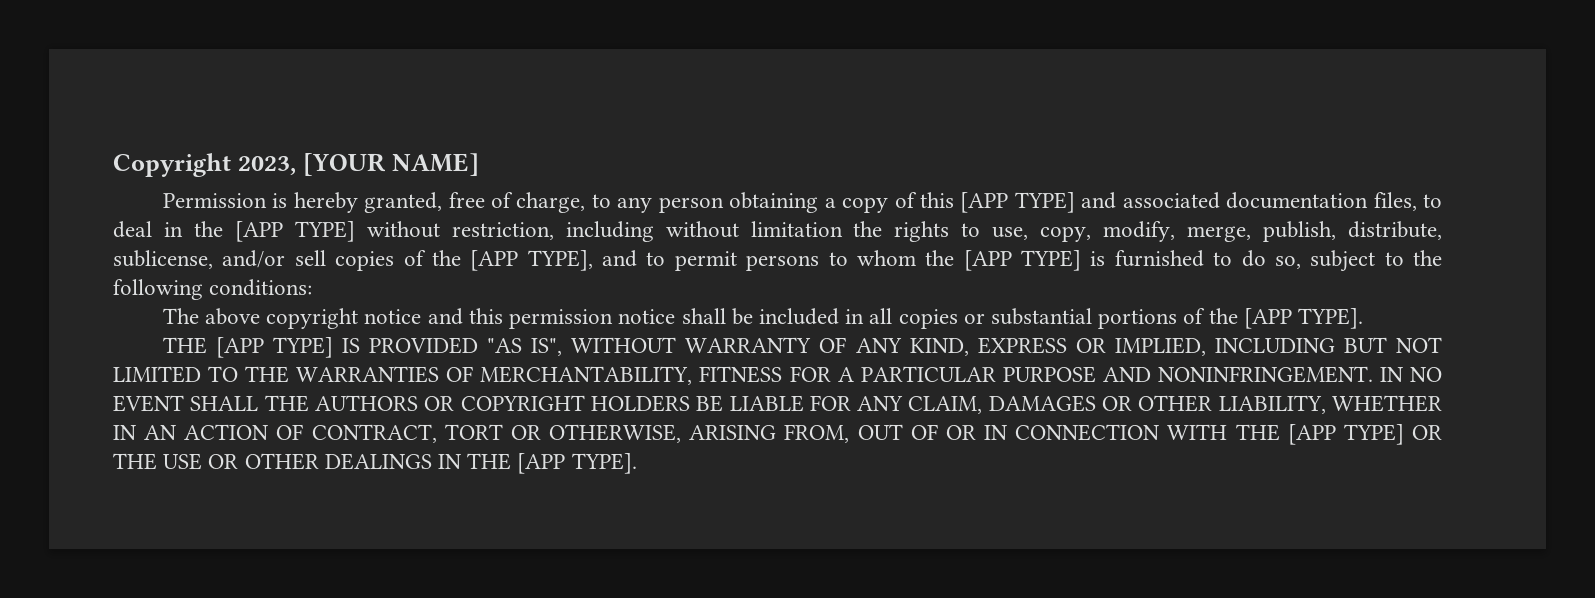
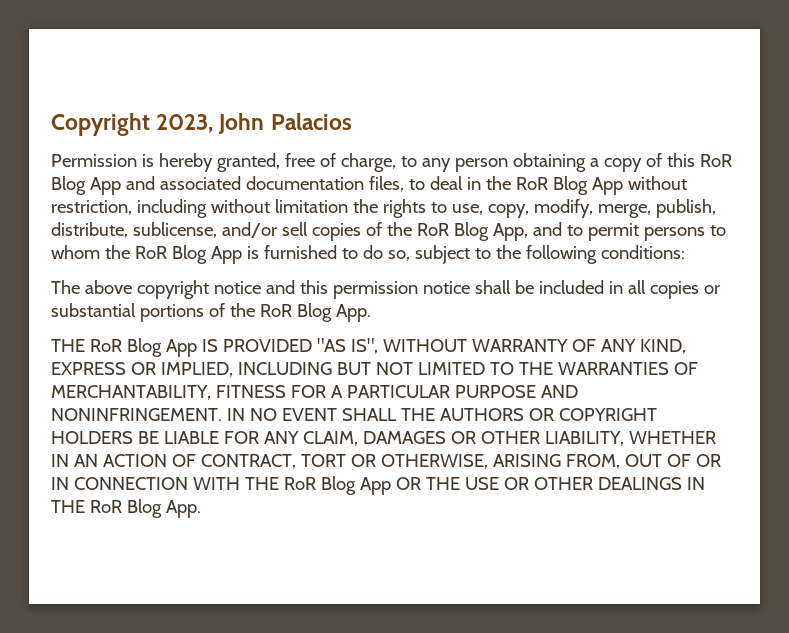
- Copyright 2023, [YOUR NAME]
+ Copyright 2023, John Palacios
- Permission is hereby granted, free of charge, to any person obtaining a copy of this [APP TYPE] and associated documentation files, to deal in the [APP TYPE] without restriction, including without limitation the rights to use, copy, modify, merge, publish, distribute, sublicense, and/or sell copies of the [APP TYPE], and to permit persons to whom the [APP TYPE] is furnished to do so, subject to the following conditions:
+ Permission is hereby granted, free of charge, to any person obtaining a copy of this RoR Blog App and associated documentation files, to deal in the RoR Blog App without restriction, including without limitation the rights to use, copy, modify, merge, publish, distribute, sublicense, and/or sell copies of the RoR Blog App, and to permit persons to whom the RoR Blog App is furnished to do so, subject to the following conditions:
- The above copyright notice and this permission notice shall be included in all copies or substantial portions of the [APP TYPE].
- THE [APP TYPE] IS PROVIDED "AS IS", WITHOUT WARRANTY OF ANY KIND, EXPRESS OR IMPLIED, INCLUDING BUT NOT LIMITED TO THE WARRANTIES OF MERCHANTABILITY, FITNESS FOR A PARTICULAR PURPOSE AND NONINFRINGEMENT.
+ The above copyright notice and this permission notice shall be included in all copies or substantial portions of the RoR Blog App.
+ THE RoR Blog App IS PROVIDED "AS IS", WITHOUT WARRANTY OF ANY KIND, EXPRESS OR IMPLIED, INCLUDING BUT NOT LIMITED TO THE WARRANTIES OF MERCHANTABILITY, FITNESS FOR A PARTICULAR PURPOSE AND NONINFRINGEMENT.
- IN NO EVENT SHALL THE AUTHORS OR COPYRIGHT HOLDERS BE LIABLE FOR ANY CLAIM, DAMAGES OR OTHER LIABILITY, WHETHER IN AN ACTION OF CONTRACT, TORT OR OTHERWISE, ARISING FROM, OUT OF OR IN CONNECTION WITH THE [APP TYPE] OR THE USE OR OTHER DEALINGS IN THE [APP TYPE].
+ IN NO EVENT SHALL THE AUTHORS OR COPYRIGHT HOLDERS BE LIABLE FOR ANY CLAIM, DAMAGES OR OTHER LIABILITY, WHETHER IN AN ACTION OF CONTRACT, TORT OR OTHERWISE, ARISING FROM, OUT OF OR IN CONNECTION WITH THE RoR Blog App OR THE USE OR OTHER DEALINGS IN THE RoR Blog App.

